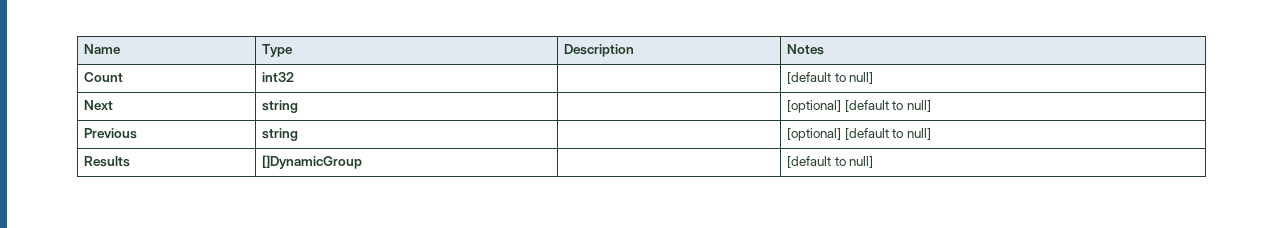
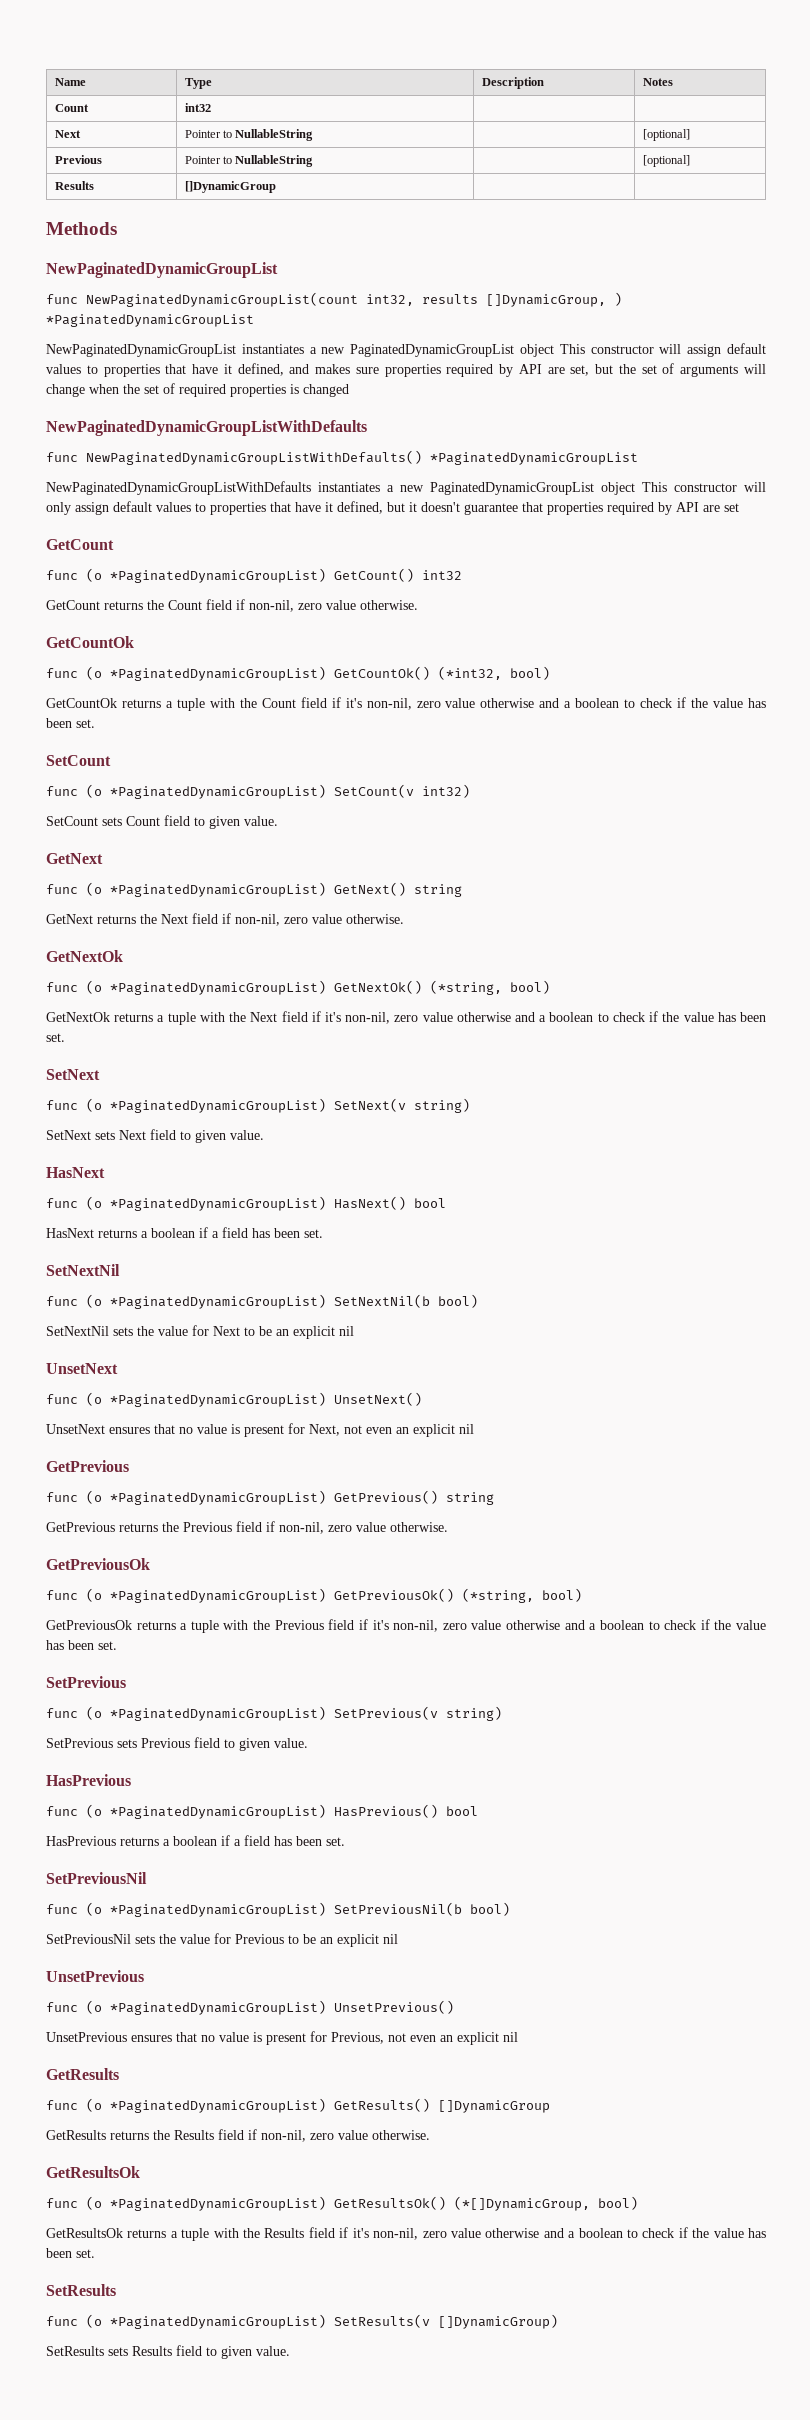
- Count | int32 | | [default to null]
- Next | string | | [optional] [default to null]
- Previous | string | | [optional] [default to null]
- Results | []DynamicGroup | | [default to null]
+ Count | int32 | |
+ Next | Pointer to NullableString | | [optional]
+ Previous | Pointer to NullableString | | [optional]
+ Results | []DynamicGroup | |
+ Methods
+ NewPaginatedDynamicGroupList
+ func NewPaginatedDynamicGroupList(count int32, results []DynamicGroup, ) *PaginatedDynamicGroupList
+ NewPaginatedDynamicGroupList instantiates a new PaginatedDynamicGroupList object This constructor will assign default values to properties that have it defined, and makes sure properties required by API are set, but the set of arguments will change when the set of required properties is changed
+ NewPaginatedDynamicGroupListWithDefaults
+ func NewPaginatedDynamicGroupListWithDefaults() *PaginatedDynamicGroupList
+ NewPaginatedDynamicGroupListWithDefaults instantiates a new PaginatedDynamicGroupList object This constructor will only assign default values to properties that have it defined, but it doesn't guarantee that properties required by API are set
+ GetCount
+ func (o *PaginatedDynamicGroupList) GetCount() int32
+ GetCount returns the Count field if non-nil, zero value otherwise.
+ GetCountOk
+ func (o *PaginatedDynamicGroupList) GetCountOk() (*int32, bool)
+ GetCountOk returns a tuple with the Count field if it's non-nil, zero value otherwise and a boolean to check if the value has been set.
+ SetCount
+ func (o *PaginatedDynamicGroupList) SetCount(v int32)
+ SetCount sets Count field to given value.
+ GetNext
+ func (o *PaginatedDynamicGroupList) GetNext() string
+ GetNext returns the Next field if non-nil, zero value otherwise.
+ GetNextOk
+ func (o *PaginatedDynamicGroupList) GetNextOk() (*string, bool)
+ GetNextOk returns a tuple with the Next field if it's non-nil, zero value otherwise and a boolean to check if the value has been set.
+ SetNext
+ func (o *PaginatedDynamicGroupList) SetNext(v string)
+ SetNext sets Next field to given value.
+ HasNext
+ func (o *PaginatedDynamicGroupList) HasNext() bool
+ HasNext returns a boolean if a field has been set.
+ SetNextNil
+ func (o *PaginatedDynamicGroupList) SetNextNil(b bool)
+ SetNextNil sets the value for Next to be an explicit nil
+ UnsetNext
+ func (o *PaginatedDynamicGroupList) UnsetNext()
+ UnsetNext ensures that no value is present for Next, not even an explicit nil
+ GetPrevious
+ func (o *PaginatedDynamicGroupList) GetPrevious() string
+ GetPrevious returns the Previous field if non-nil, zero value otherwise.
+ GetPreviousOk
+ func (o *PaginatedDynamicGroupList) GetPreviousOk() (*string, bool)
+ GetPreviousOk returns a tuple with the Previous field if it's non-nil, zero value otherwise and a boolean to check if the value has been set.
+ SetPrevious
+ func (o *PaginatedDynamicGroupList) SetPrevious(v string)
+ SetPrevious sets Previous field to given value.
+ HasPrevious
+ func (o *PaginatedDynamicGroupList) HasPrevious() bool
+ HasPrevious returns a boolean if a field has been set.
+ SetPreviousNil
+ func (o *PaginatedDynamicGroupList) SetPreviousNil(b bool)
+ SetPreviousNil sets the value for Previous to be an explicit nil
+ UnsetPrevious
+ func (o *PaginatedDynamicGroupList) UnsetPrevious()
+ UnsetPrevious ensures that no value is present for Previous, not even an explicit nil
+ GetResults
+ func (o *PaginatedDynamicGroupList) GetResults() []DynamicGroup
+ GetResults returns the Results field if non-nil, zero value otherwise.
+ GetResultsOk
+ func (o *PaginatedDynamicGroupList) GetResultsOk() (*[]DynamicGroup, bool)
+ GetResultsOk returns a tuple with the Results field if it's non-nil, zero value otherwise and a boolean to check if the value has been set.
+ SetResults
+ func (o *PaginatedDynamicGroupList) SetResults(v []DynamicGroup)
+ SetResults sets Results field to given value.

